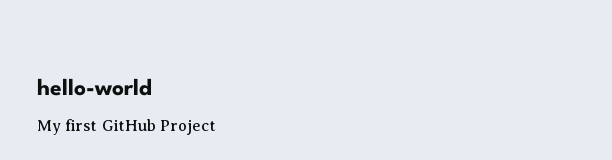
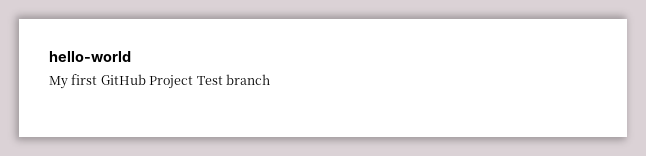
- My first GitHub Project
+ My first GitHub Project Test branch

